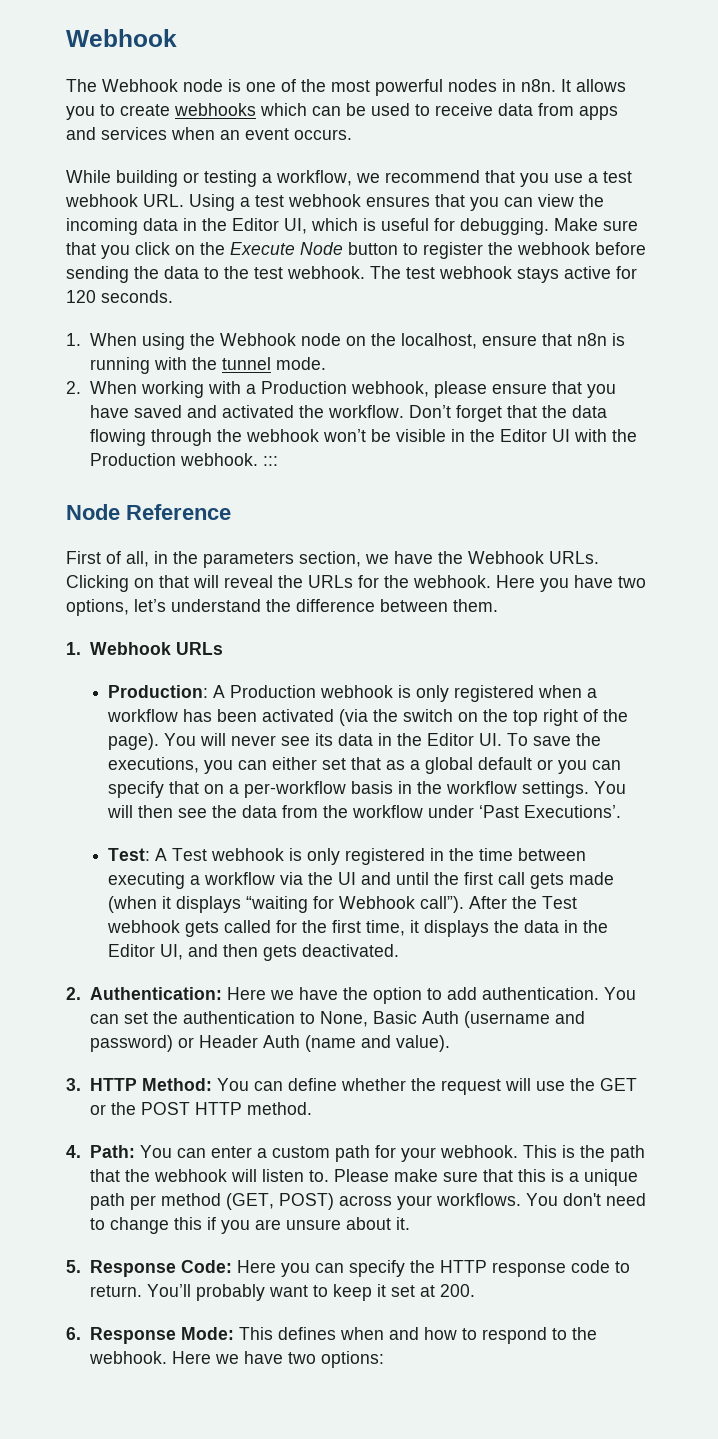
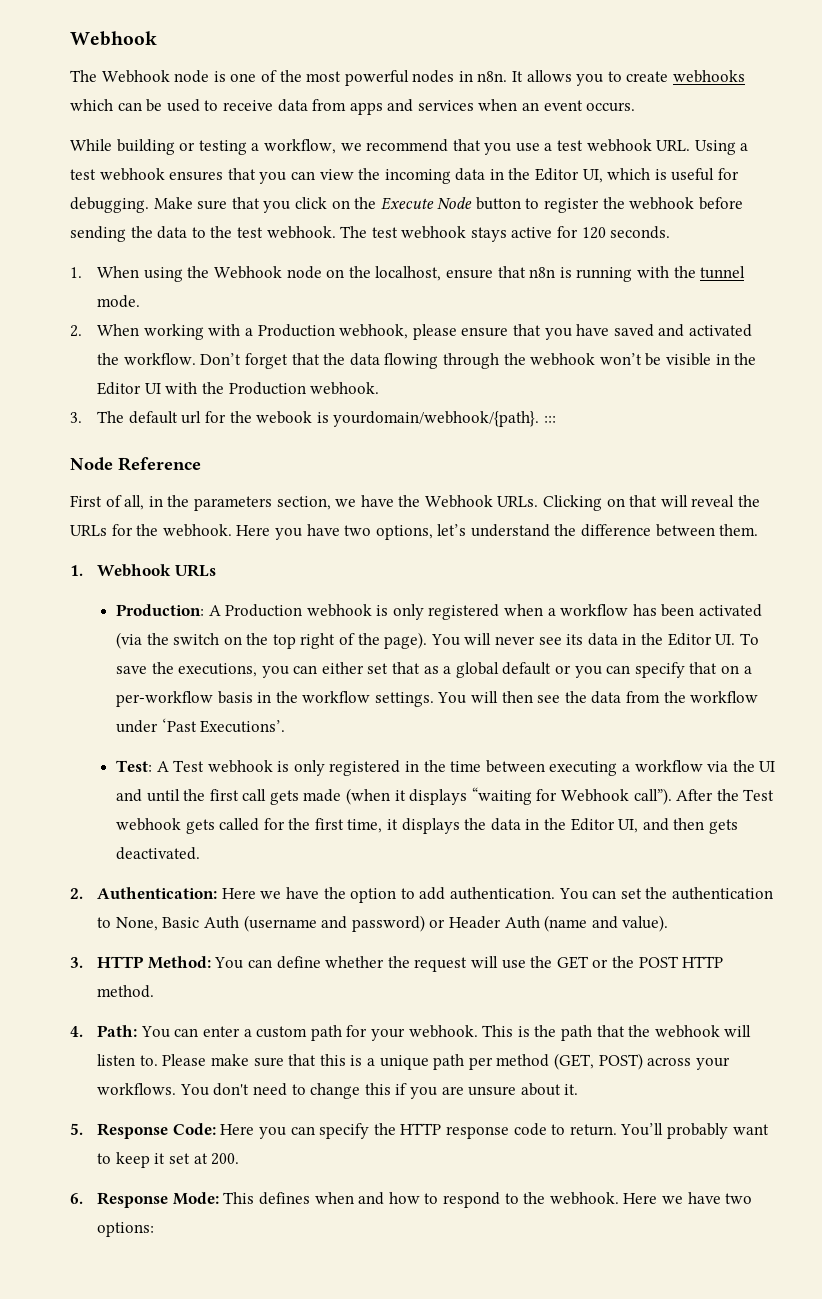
- Don’t forget that the data flowing through the webhook won’t be visible in the Editor UI with the Production webhook. :::
+ Don’t forget that the data flowing through the webhook won’t be visible in the Editor UI with the Production webhook.
+ 3. The default url for the webook is yourdomain/webhook/{path}. :::

